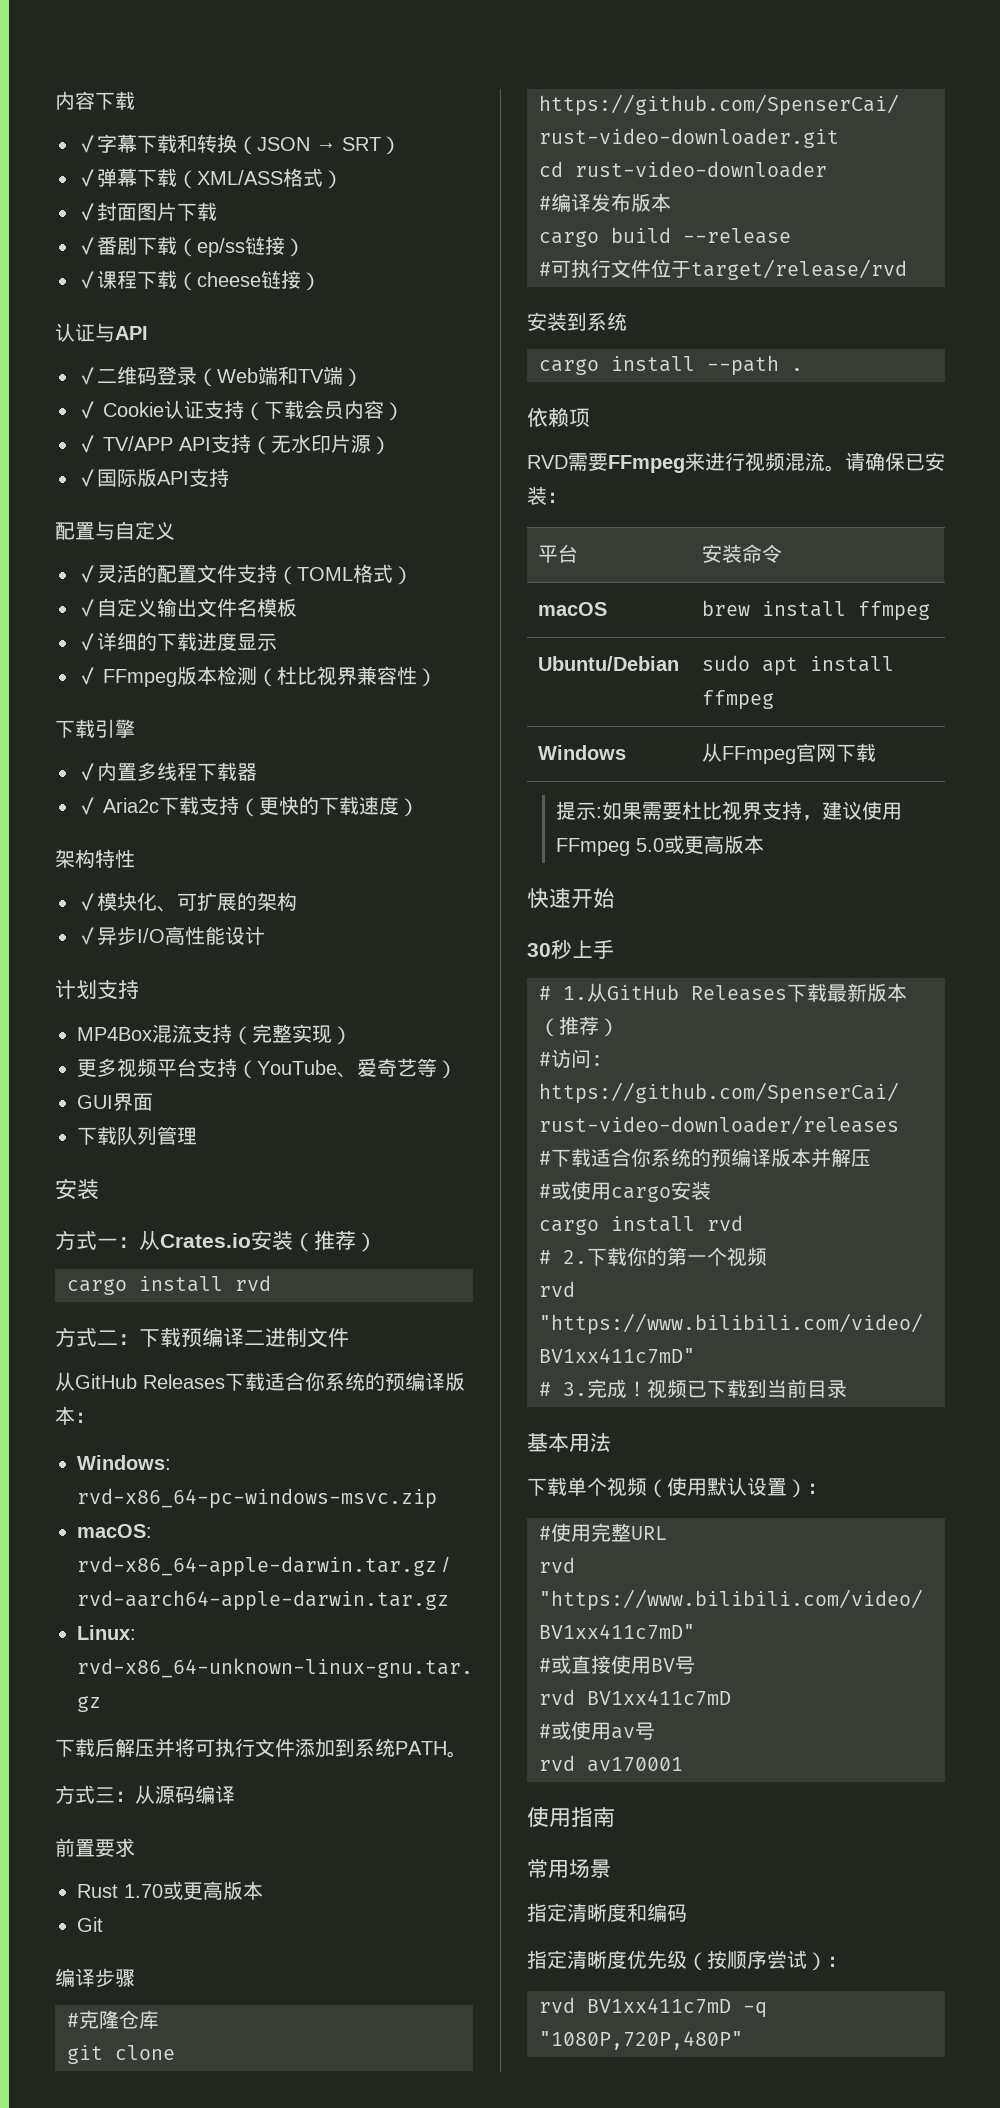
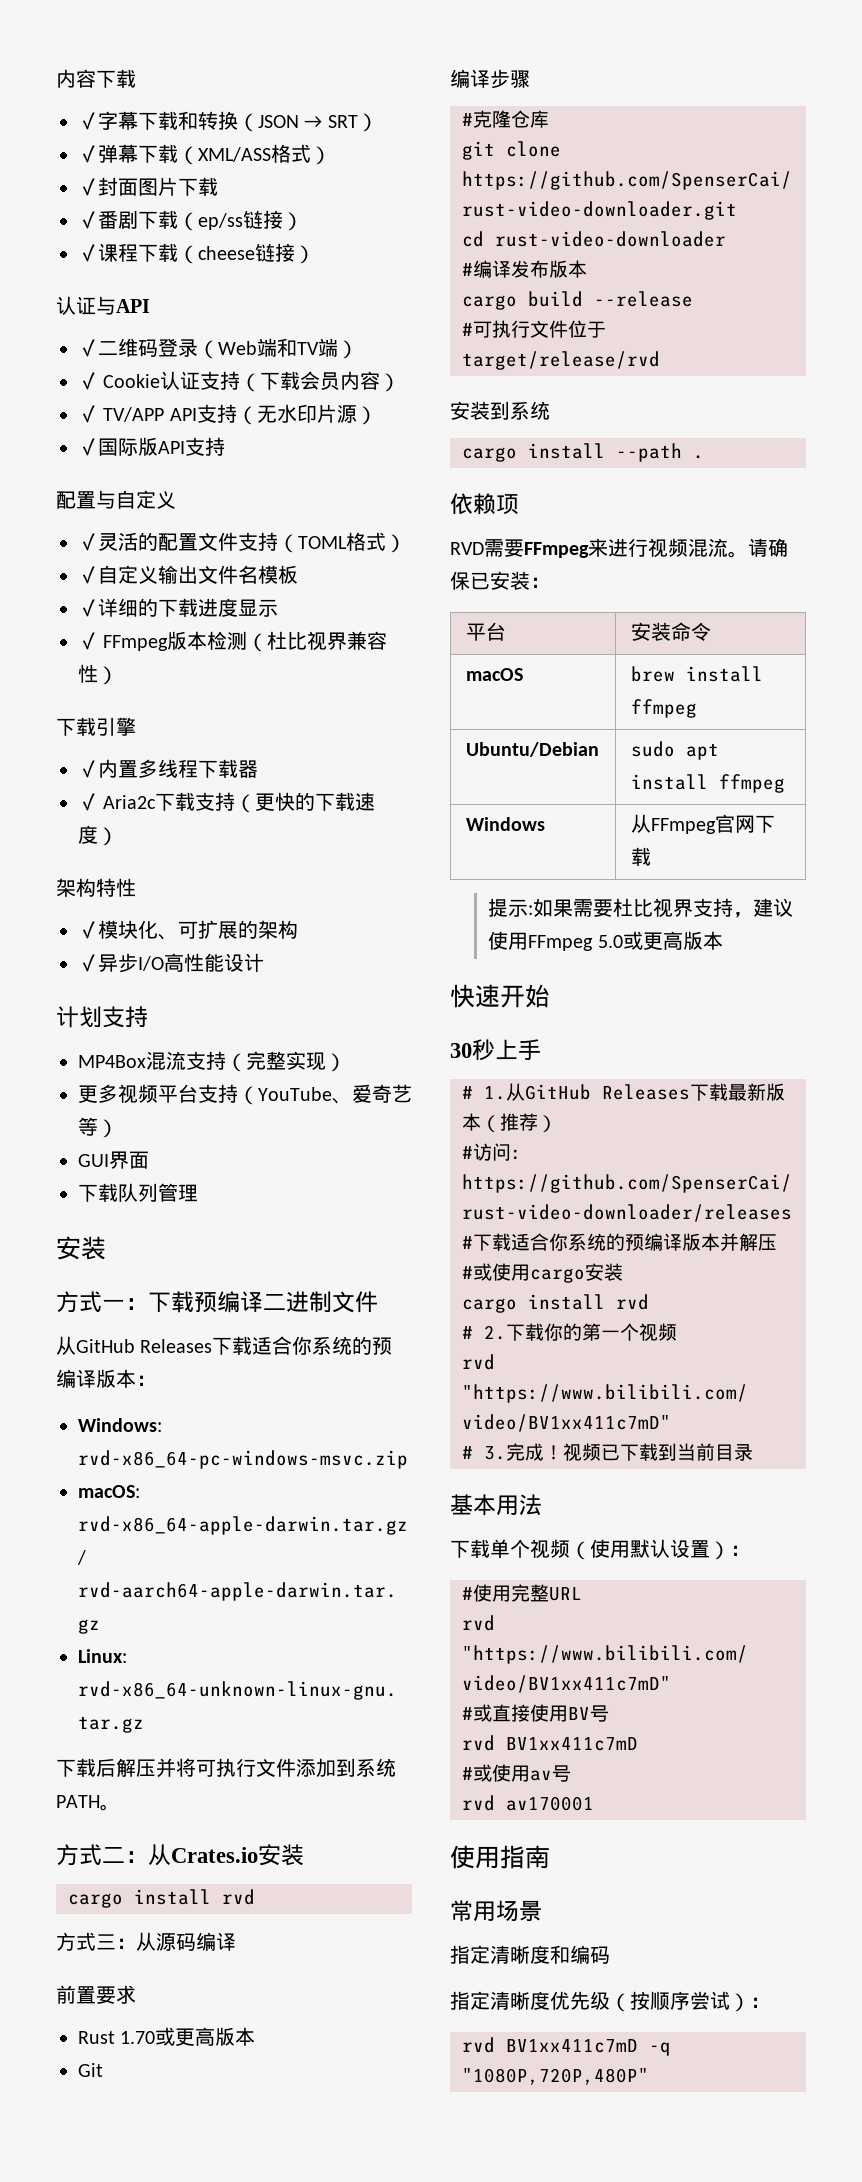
- 方式一：从Crates.io安装（推荐）
- cargo install rvd
- 方式二：下载预编译二进制文件
+ 方式一：下载预编译二进制文件
+ 方式二：从Crates.io安装
+ cargo install rvd

